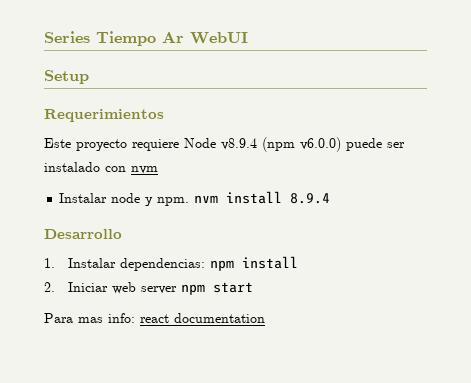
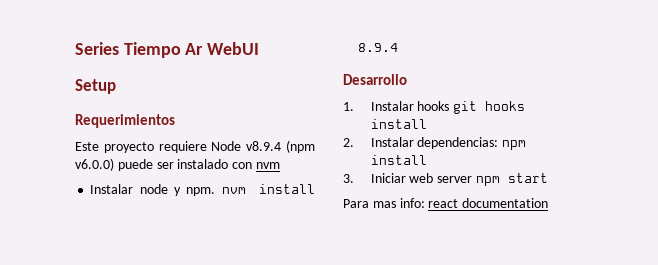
- 1. Instalar dependencias: npm install
+ 1. Instalar hooks git hooks install
+ 2. Instalar dependencias: npm install
- 2. Iniciar web server npm start
+ 3. Iniciar web server npm start

